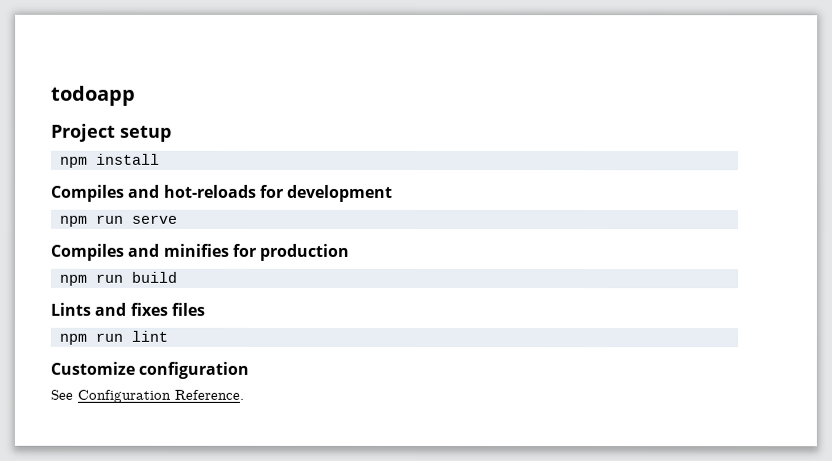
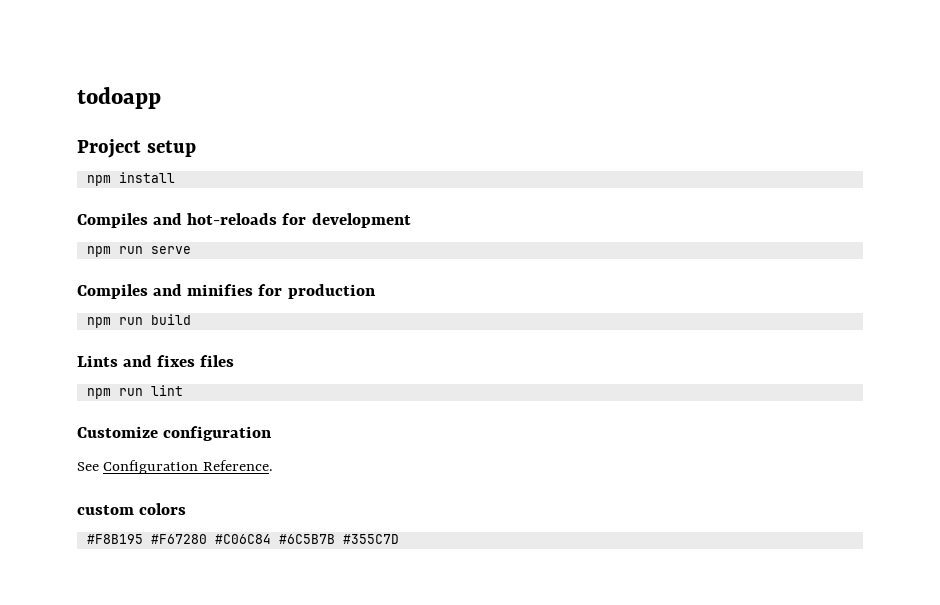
+ custom colors
+ #F8B195 #F67280 #C06C84 #6C5B7B #355C7D

